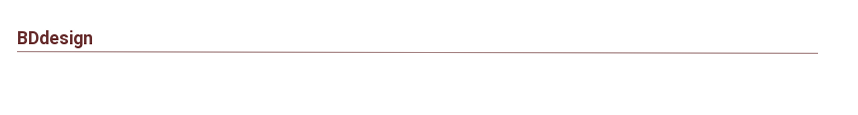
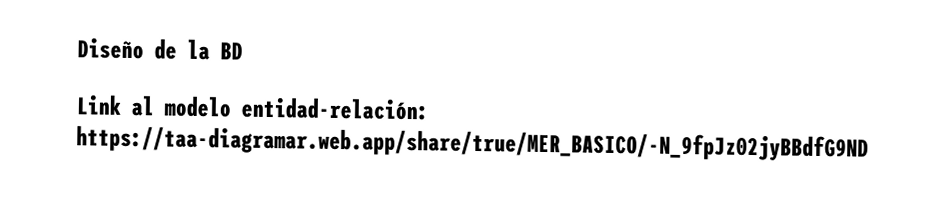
- BDdesign
+ Diseño de la BD
+ Link al modelo entidad-relación: https://taa-diagramar.web.app/share/true/MER_BASICO/-N_9fpJz02jyBBdfG9ND

